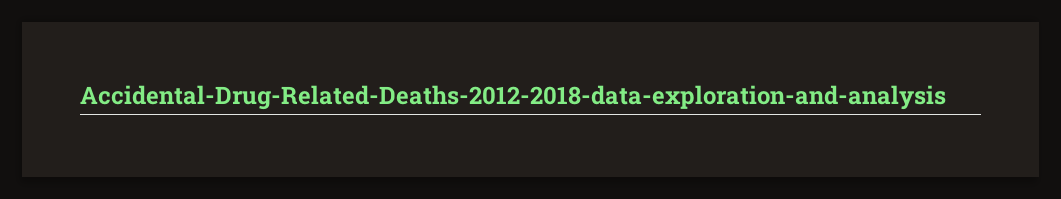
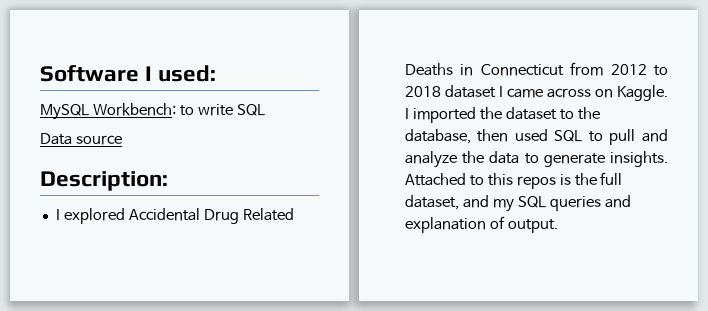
- Accidental-Drug-Related-Deaths-2012-2018-data-exploration-and-analysis
+ Software I used:
+ MySQL Workbench: to write SQL
+ Data source
+ Description:
+ I explored Accidental Drug Related Deaths in Connecticut from 2012 to 2018 dataset I came across on Kaggle. I imported the dataset to the database, then used SQL to pull and analyze the data to generate insights. Attached to this repos is the full dataset, and my SQL queries and explanation of output.

